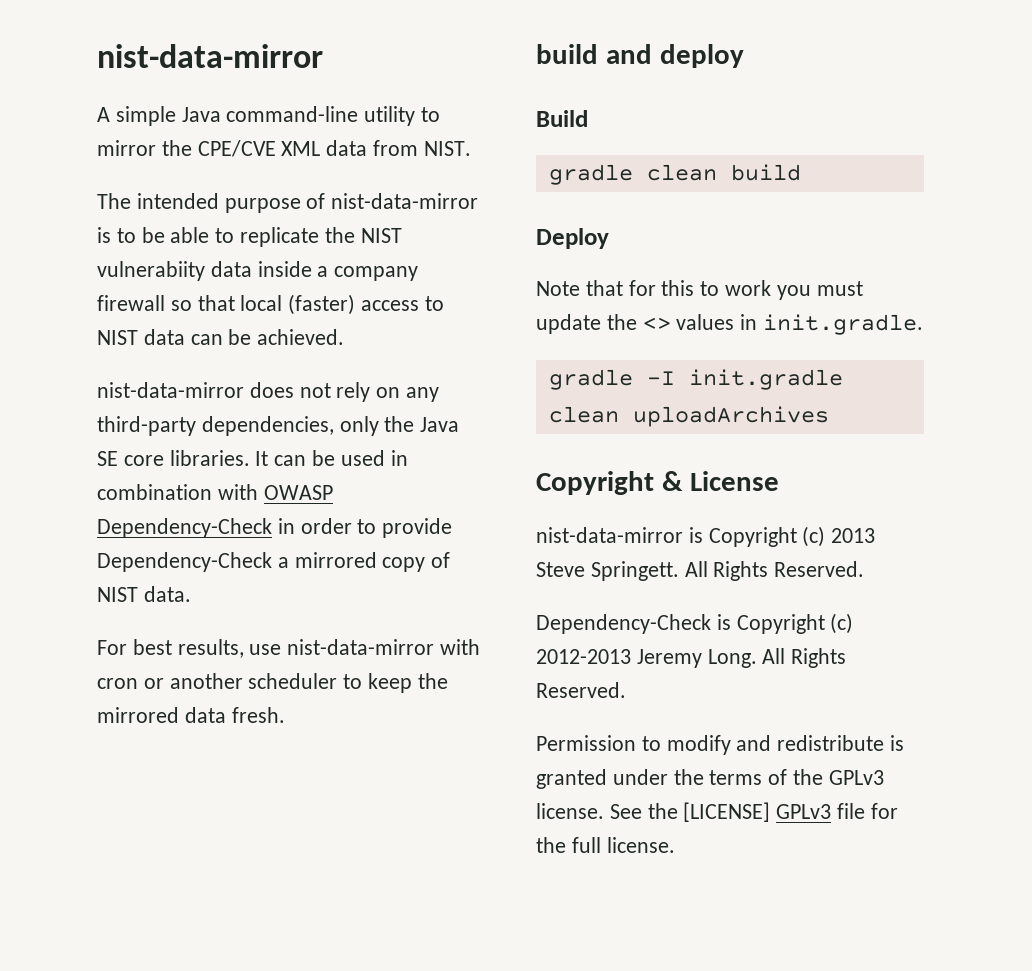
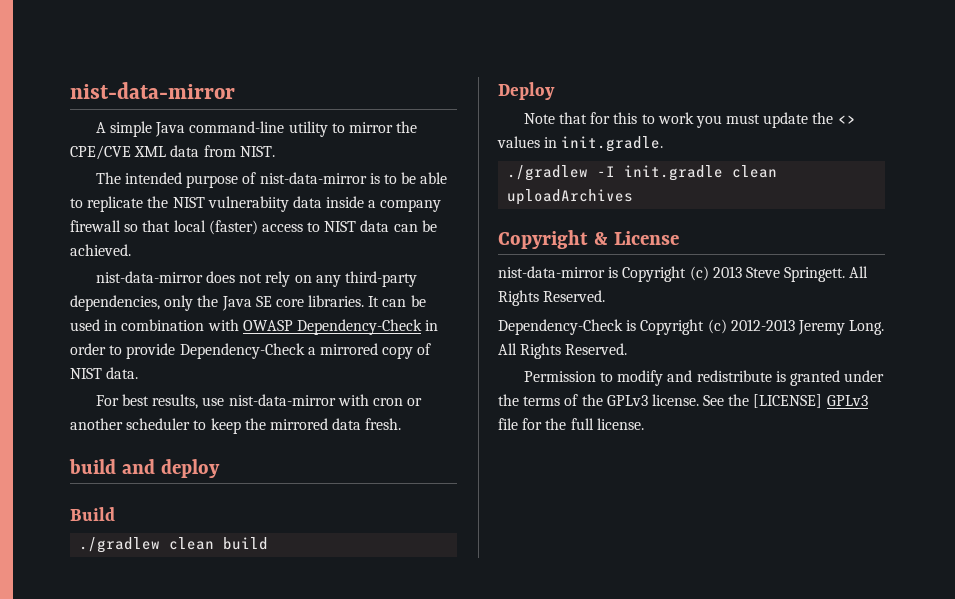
- gradle clean build
+ ./gradlew clean build
- gradle -I init.gradle clean uploadArchives
+ ./gradlew -I init.gradle clean uploadArchives

